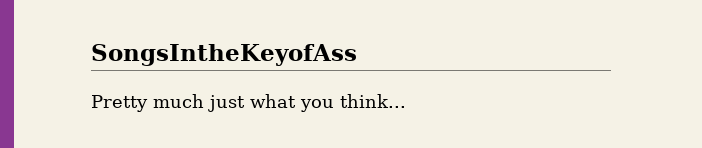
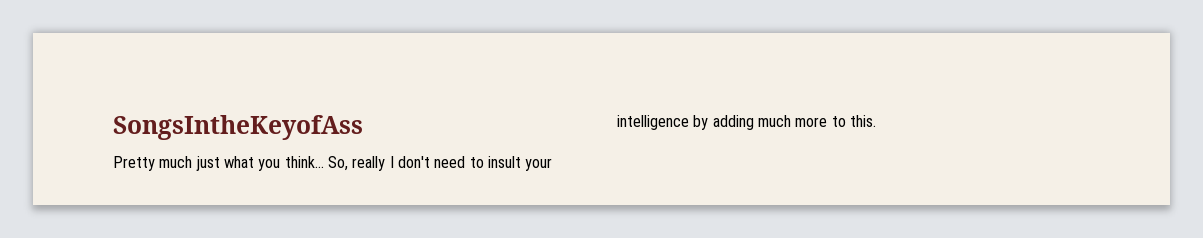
+ So, really I don't need to insult your intelligence by adding much more to this.

